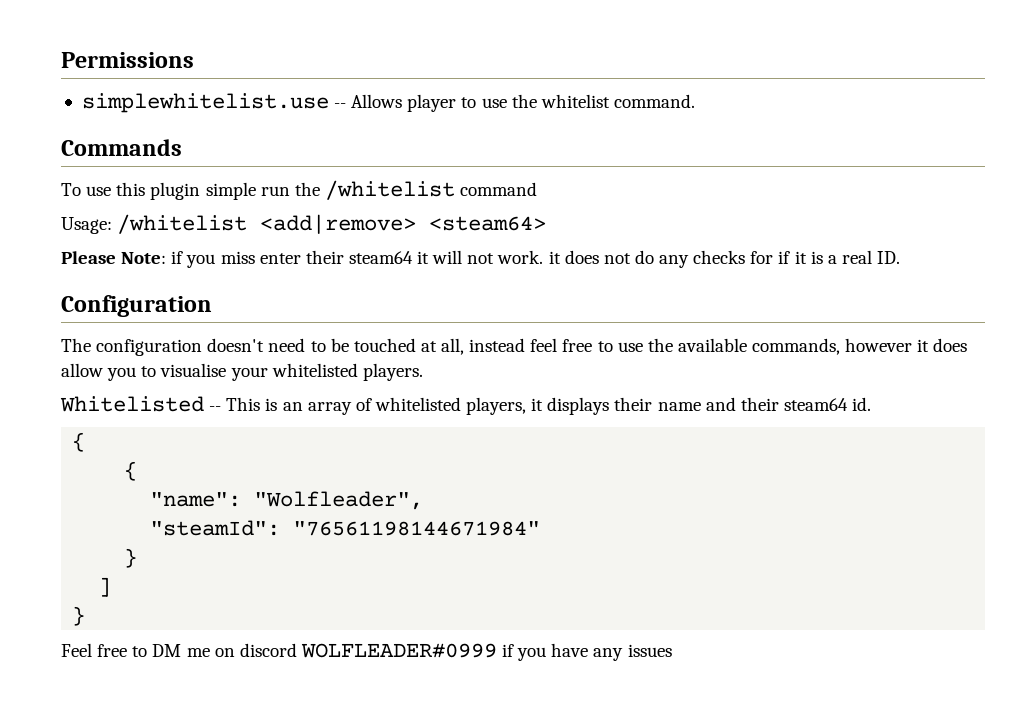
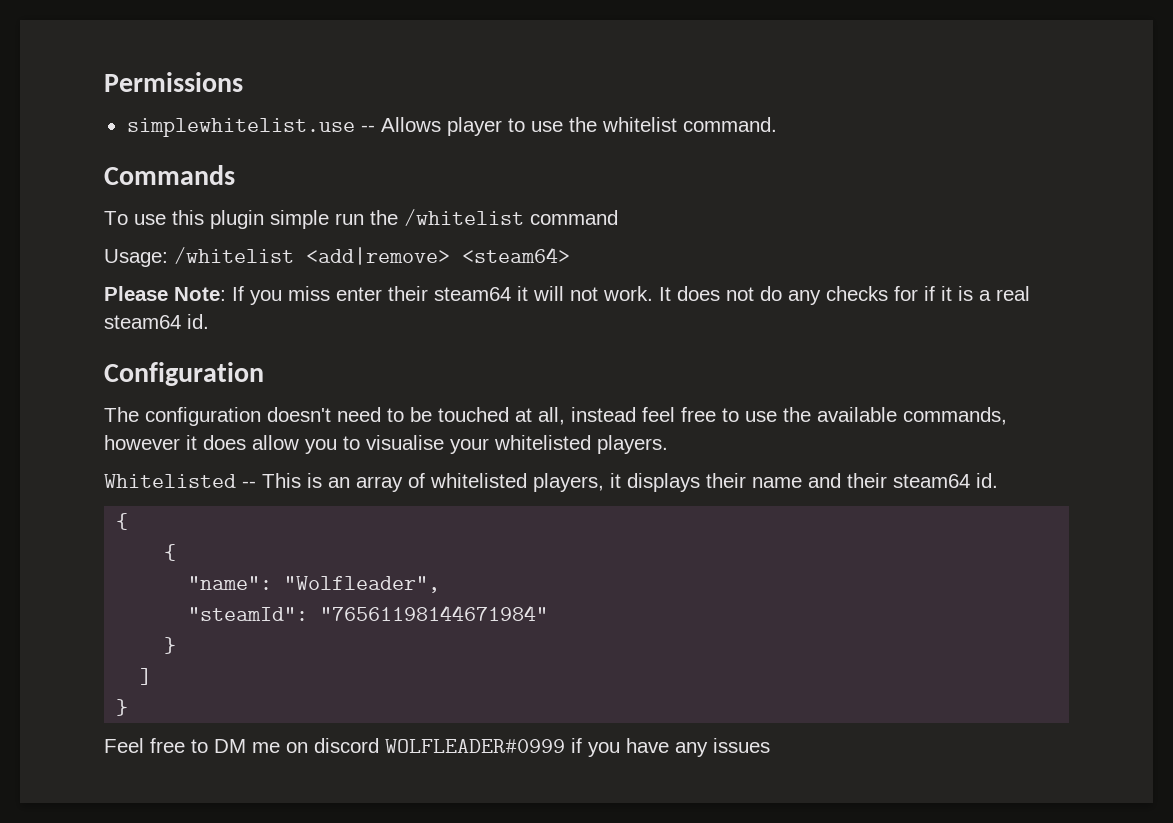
- Please Note: if you miss enter their steam64 it will not work. it does not do any checks for if it is a real ID.
+ Please Note: If you miss enter their steam64 it will not work. It does not do any checks for if it is a real steam64 id.

